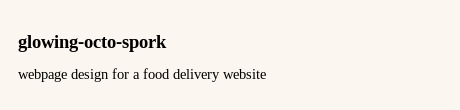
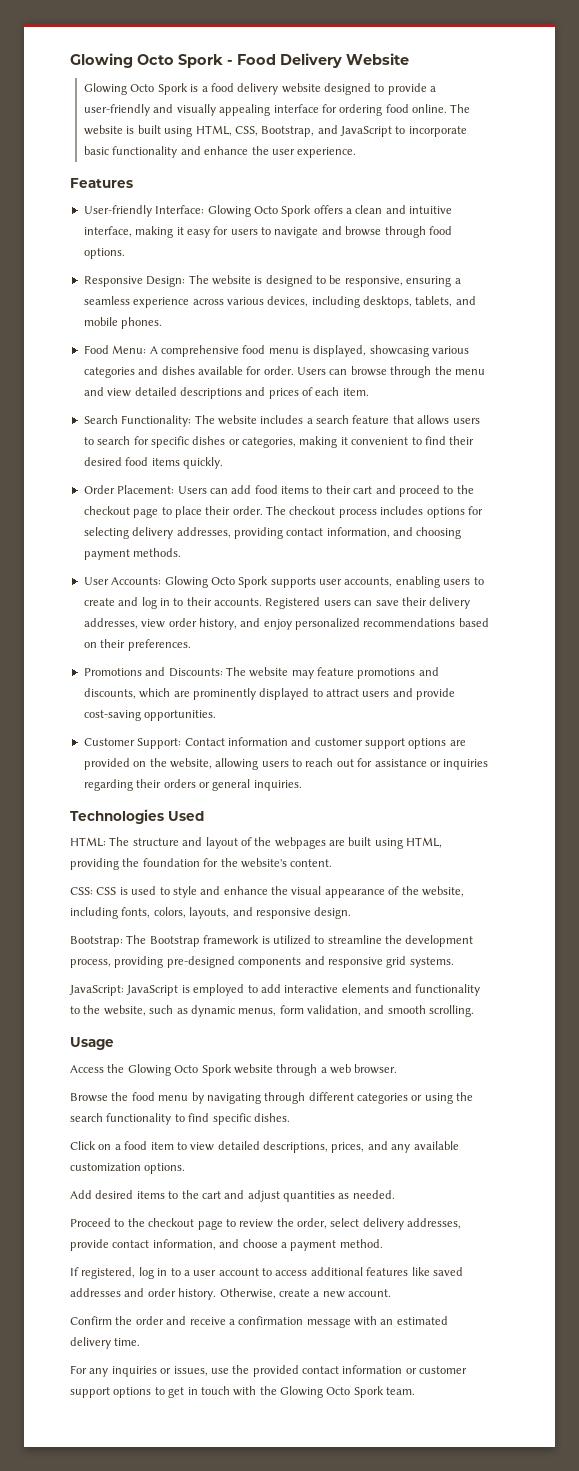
- glowing-octo-spork
- webpage design for a food delivery website
+ Glowing Octo Spork - Food Delivery Website
+ Glowing Octo Spork is a food delivery website designed to provide a user-friendly and visually appealing interface for ordering food online. The website is built using HTML, CSS, Bootstrap, and JavaScript to incorporate basic functionality and enhance the user experience.
+ Features
+ User-friendly Interface: Glowing Octo Spork offers a clean and intuitive interface, making it easy for users to navigate and browse through food options.
+ Responsive Design: The website is designed to be responsive, ensuring a seamless experience across various devices, including desktops, tablets, and mobile phones.
+ Food Menu: A comprehensive food menu is displayed, showcasing various categories and dishes available for order. Users can browse through the menu and view detailed descriptions and prices of each item.
+ Search Functionality: The website includes a search feature that allows users to search for specific dishes or categories, making it convenient to find their desired food items quickly.
+ Order Placement: Users can add food items to their cart and proceed to the checkout page to place their order. The checkout process includes options for selecting delivery addresses, providing contact information, and choosing payment methods.
+ User Accounts: Glowing Octo Spork supports user accounts, enabling users to create and log in to their accounts. Registered users can save their delivery addresses, view order history, and enjoy personalized recommendations based on their preferences.
+ Promotions and Discounts: The website may feature promotions and discounts, which are prominently displayed to attract users and provide cost-saving opportunities.
+ Customer Support: Contact information and customer support options are provided on the website, allowing users to reach out for assistance or inquiries regarding their orders or general inquiries.
+ Technologies Used
+ HTML: The structure and layout of the webpages are built using HTML, providing the foundation for the website's content.
+ CSS: CSS is used to style and enhance the visual appearance of the website, including fonts, colors, layouts, and responsive design.
+ Bootstrap: The Bootstrap framework is utilized to streamline the development process, providing pre-designed components and responsive grid systems.
+ JavaScript: JavaScript is employed to add interactive elements and functionality to the website, such as dynamic menus, form validation, and smooth scrolling.
+ Usage
+ Access the Glowing Octo Spork website through a web browser.
+ Browse the food menu by navigating through different categories or using the search functionality to find specific dishes.
+ Click on a food item to view detailed descriptions, prices, and any available customization options.
+ Add desired items to the cart and adjust quantities as needed.
+ Proceed to the checkout page to review the order, select delivery addresses, provide contact information, and choose a payment method.
+ If registered, log in to a user account to access additional features like saved addresses and order history. Otherwise, create a new account.
+ Confirm the order and receive a confirmation message with an estimated delivery time.
+ For any inquiries or issues, use the provided contact information or customer support options to get in touch with the Glowing Octo Spork team.

